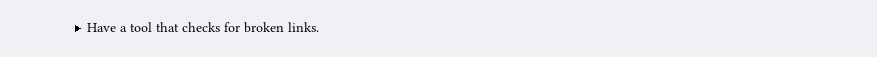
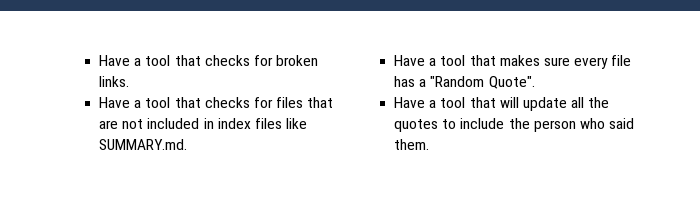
+ Have a tool that checks for files that are not included in index files like SUMMARY.md.
+ Have a tool that makes sure every file has a "Random Quote".
+ Have a tool that will update all the quotes to include the person who said them.

